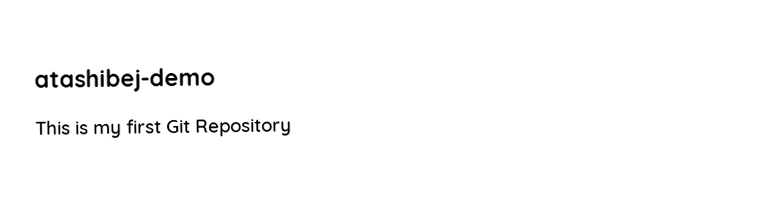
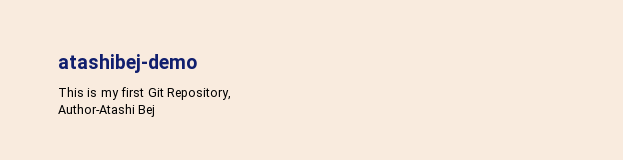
- This is my first Git Repository
+ This is my first Git Repository,
+ Author-Atashi Bej

